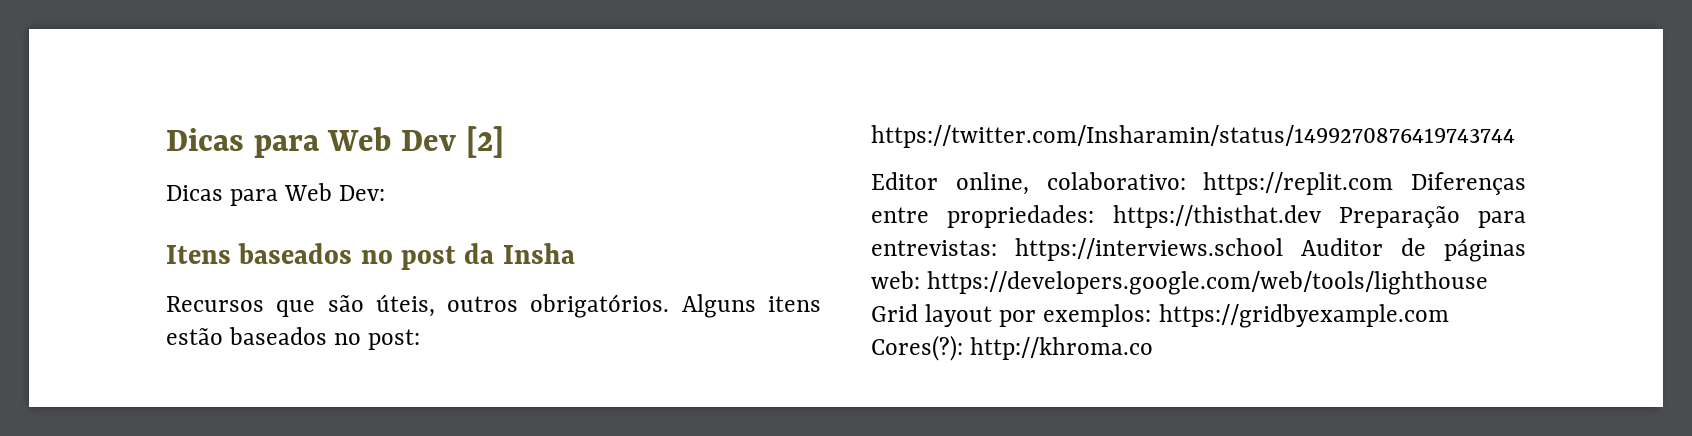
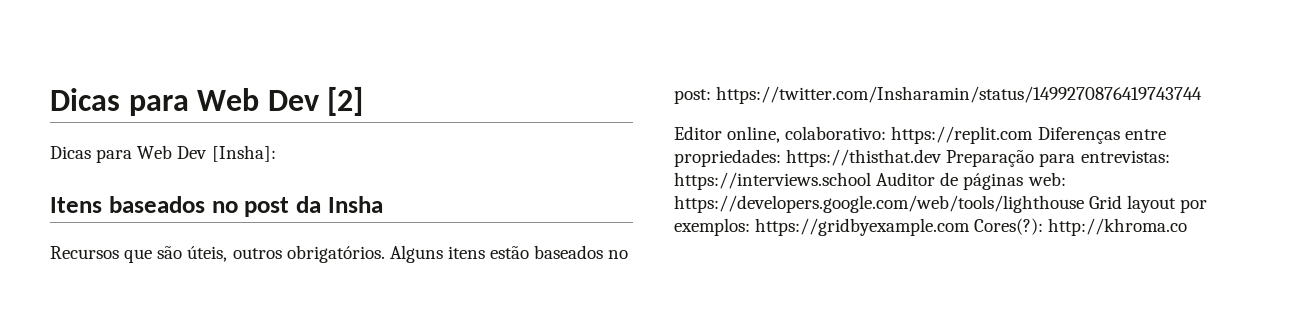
- Dicas para Web Dev:
+ Dicas para Web Dev [Insha]:

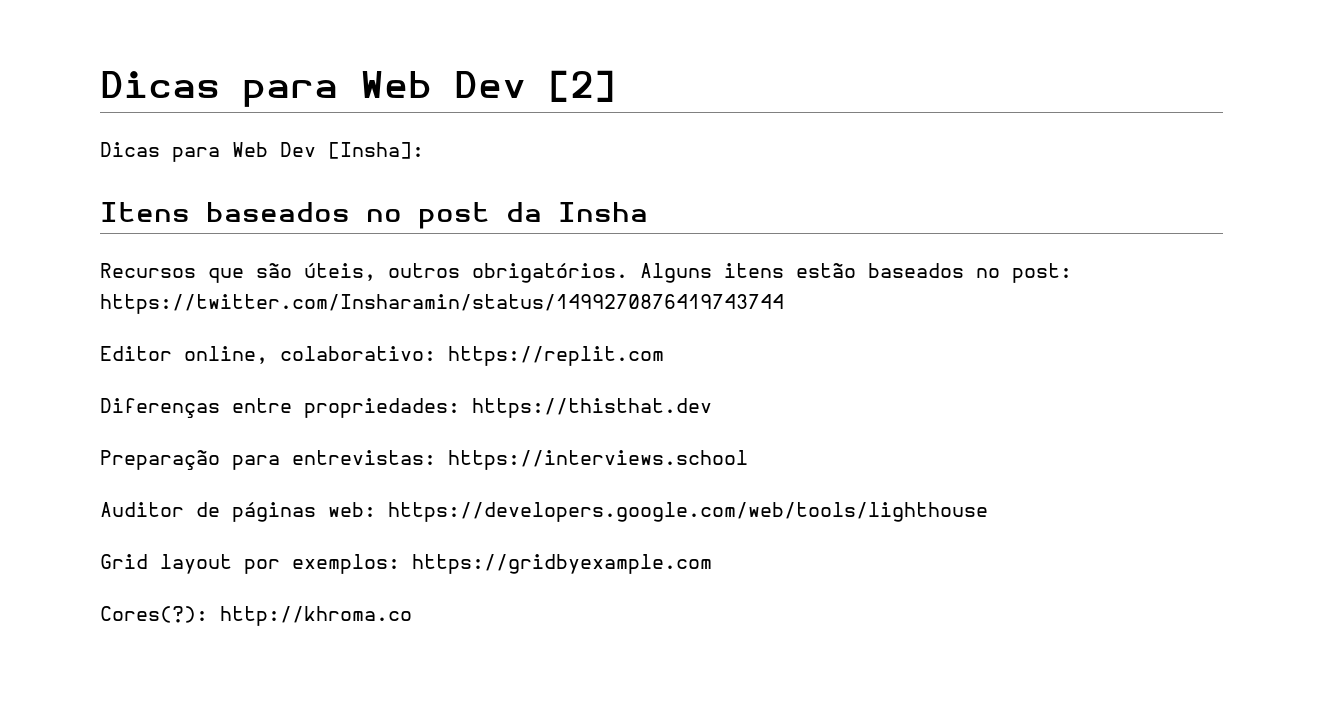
- Editor online, colaborativo: https://replit.com Diferenças entre propriedades: https://thisthat.dev Preparação para entrevistas: https://interviews.school Auditor de páginas web: https://developers.google.com/web/tools/lighthouse Grid layout por exemplos: https://gridbyexample.com Cores(?): http://khroma.co
+ Editor online, colaborativo: https://replit.com
+ Diferenças entre propriedades: https://thisthat.dev
+ Preparação para entrevistas: https://interviews.school
+ Auditor de páginas web: https://developers.google.com/web/tools/lighthouse
+ Grid layout por exemplos: https://gridbyexample.com
+ Cores(?): http://khroma.co

